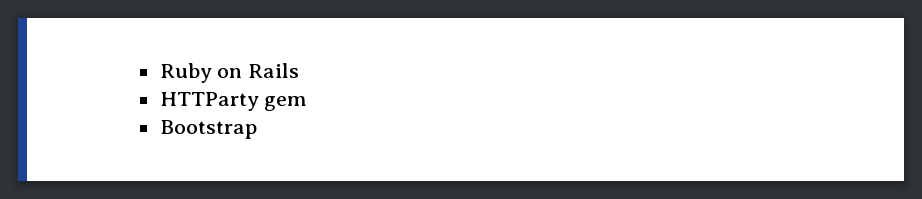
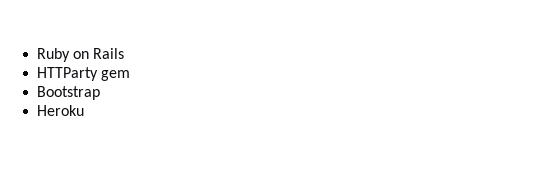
+ Heroku

